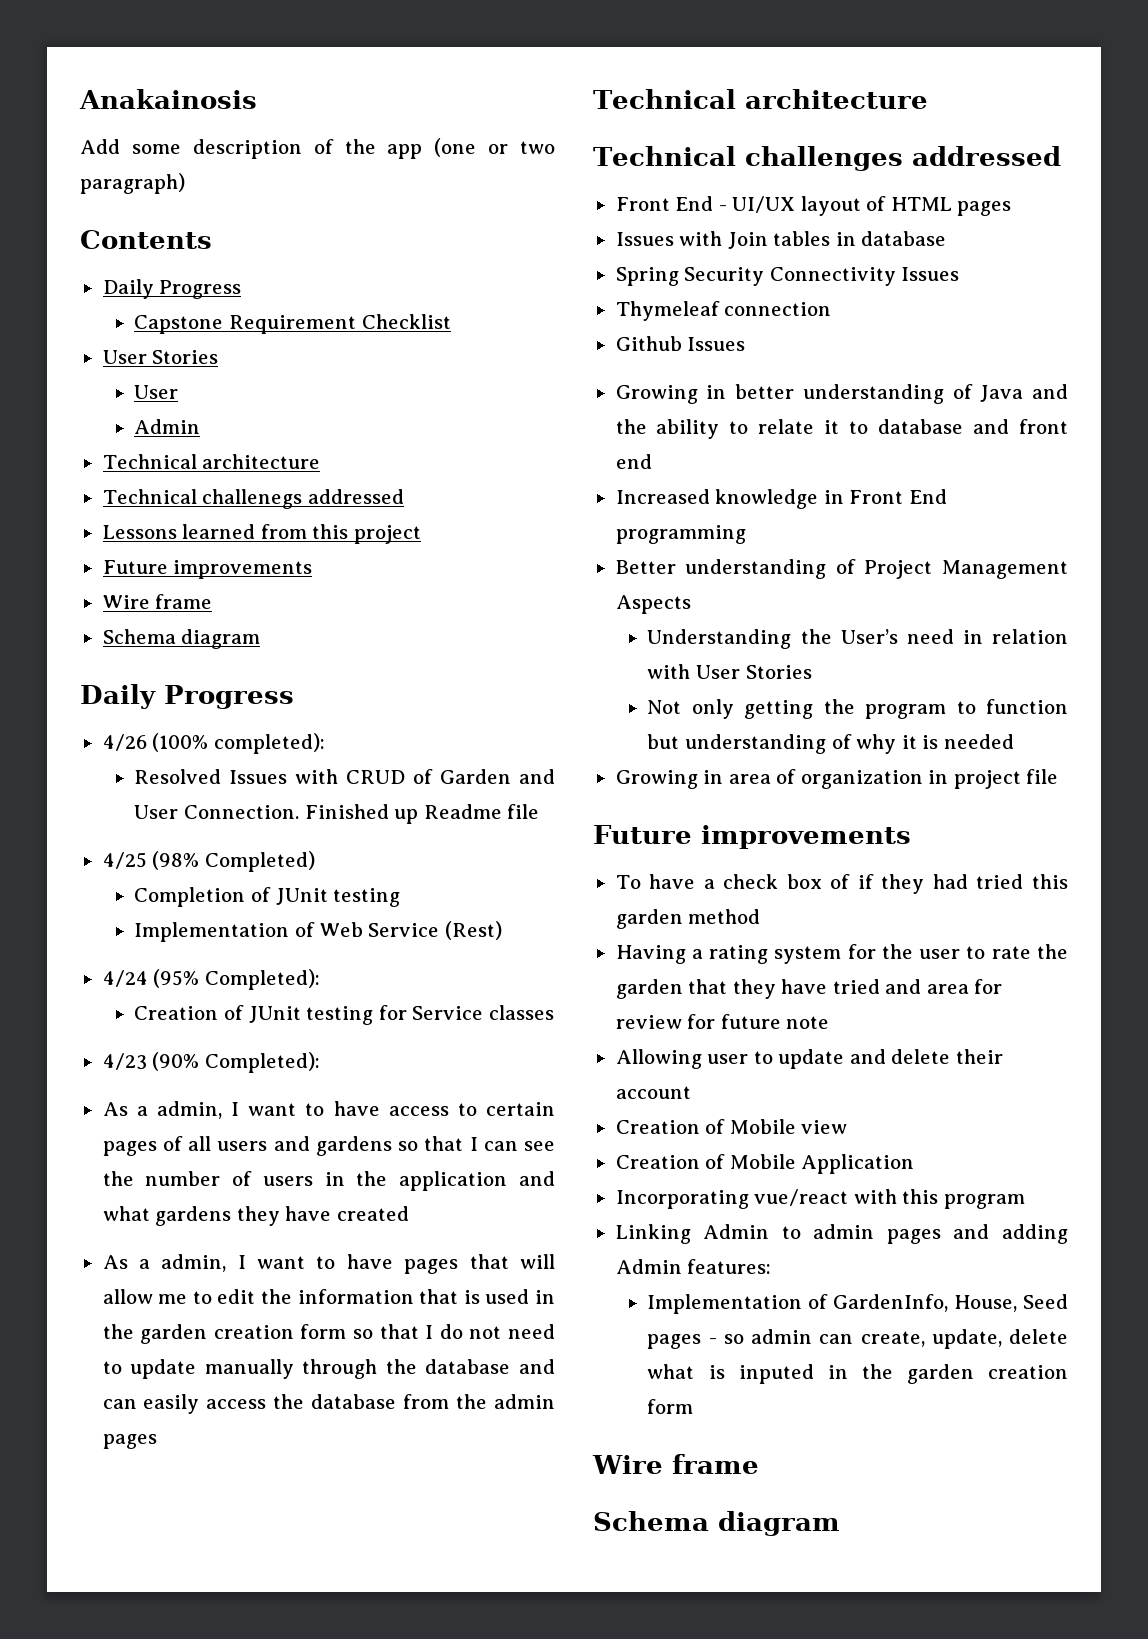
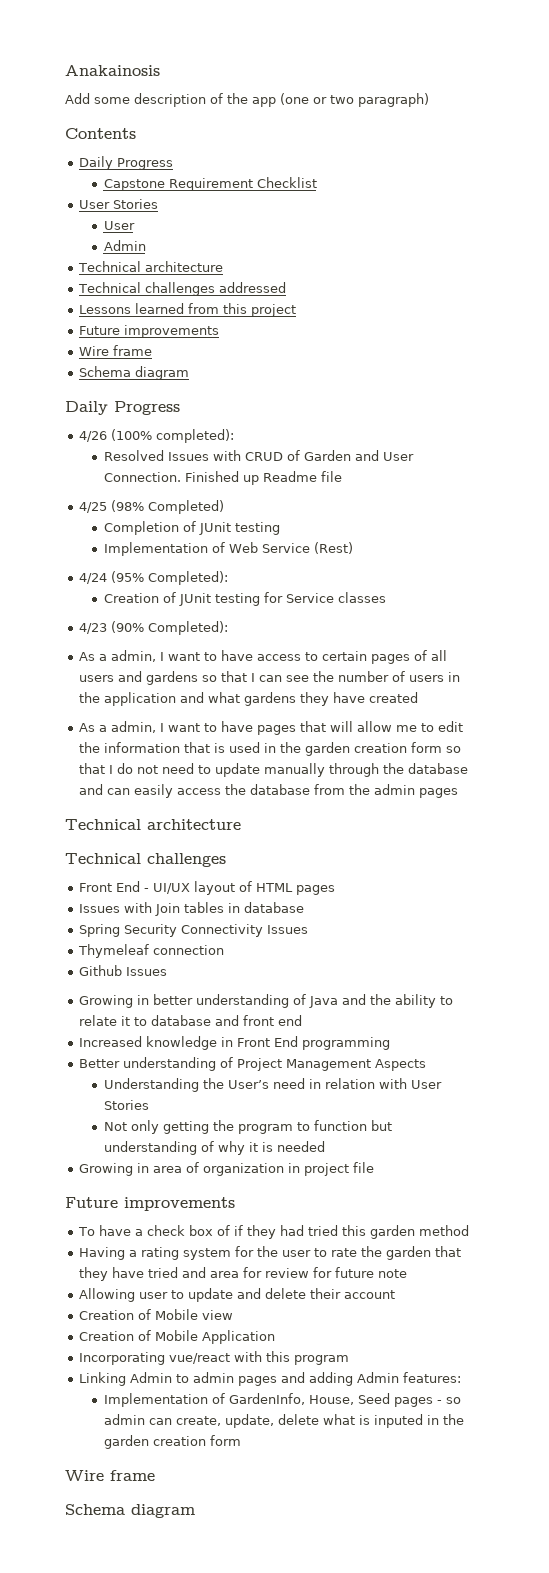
- Technical challenegs addressed
+ Technical challenges addressed
  As a admin, I want to have pages that will allow me to edit the information that is used in the garden creation form so that I do not need to update manually through the database and can easily access the database from the admin pages
  Technical architecture
- Technical challenges addressed
+ Technical challenges

